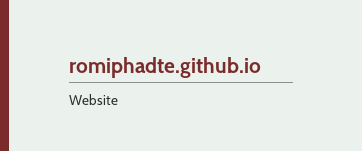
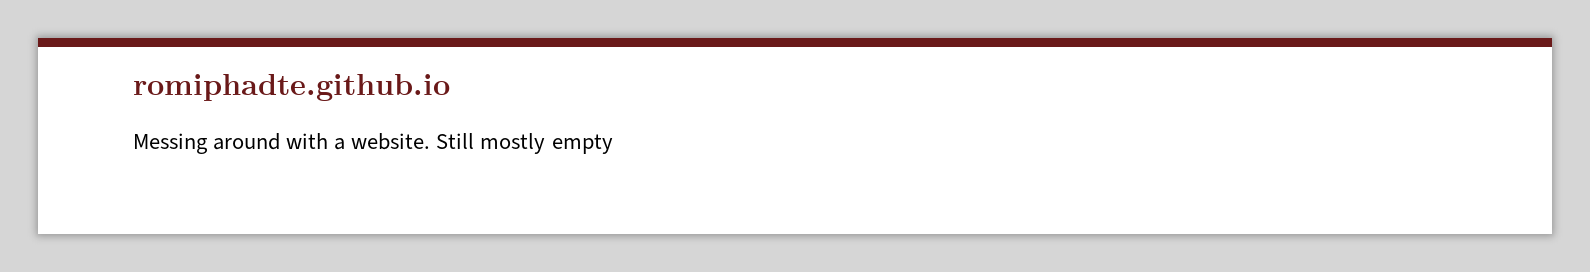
- Website
+ Messing around with a website. Still mostly empty

